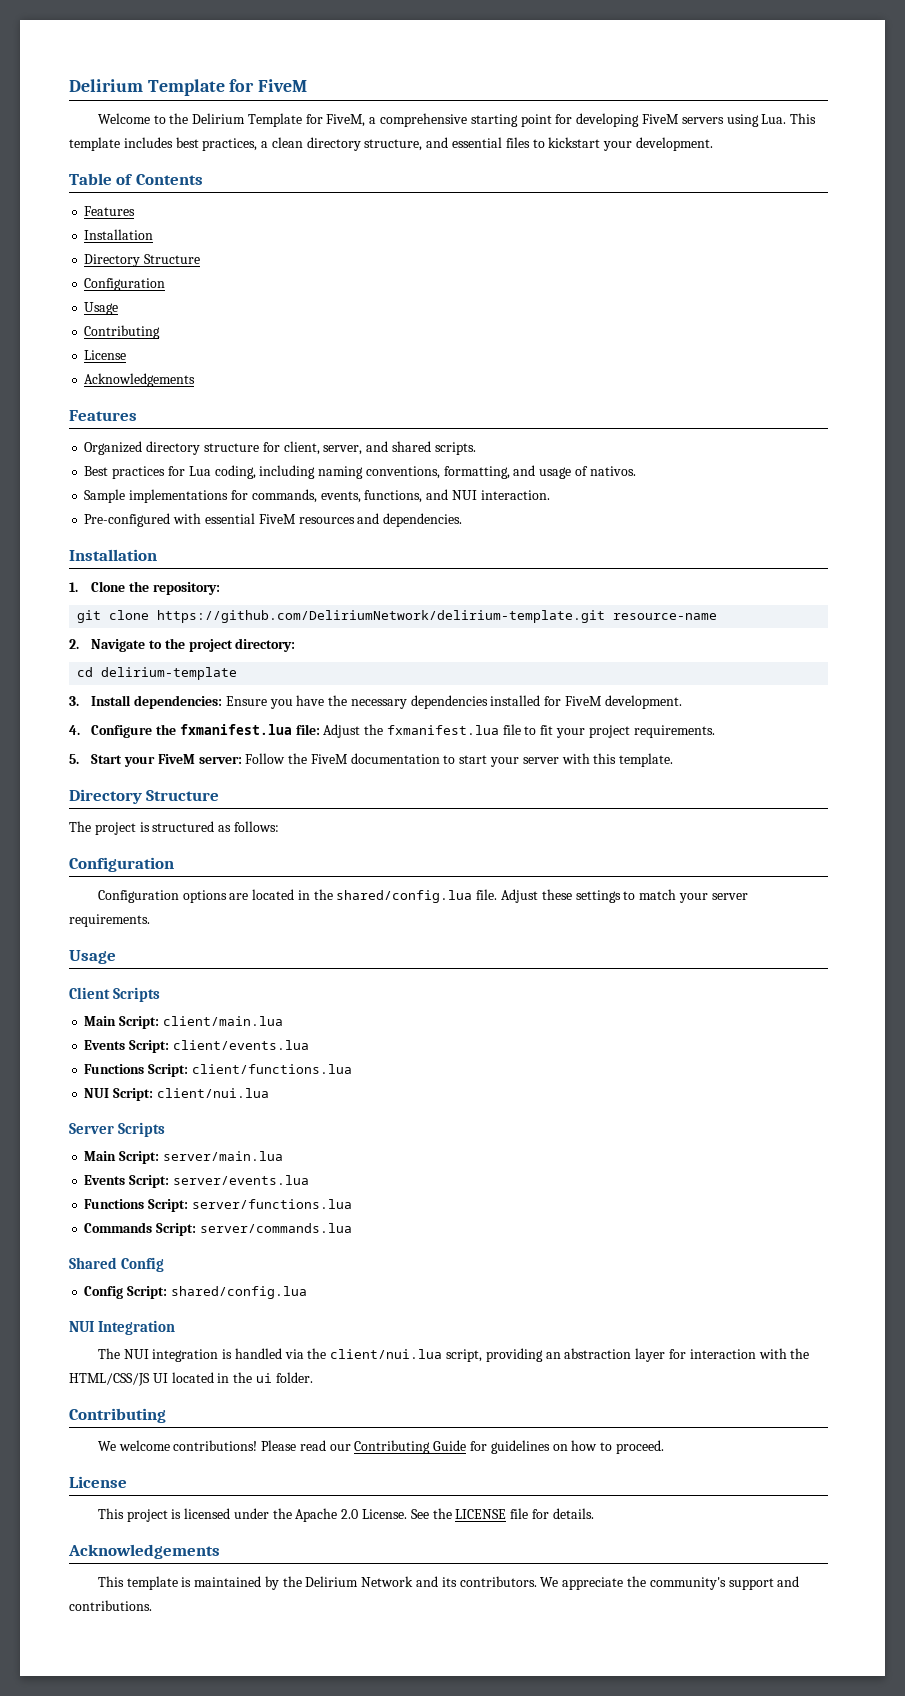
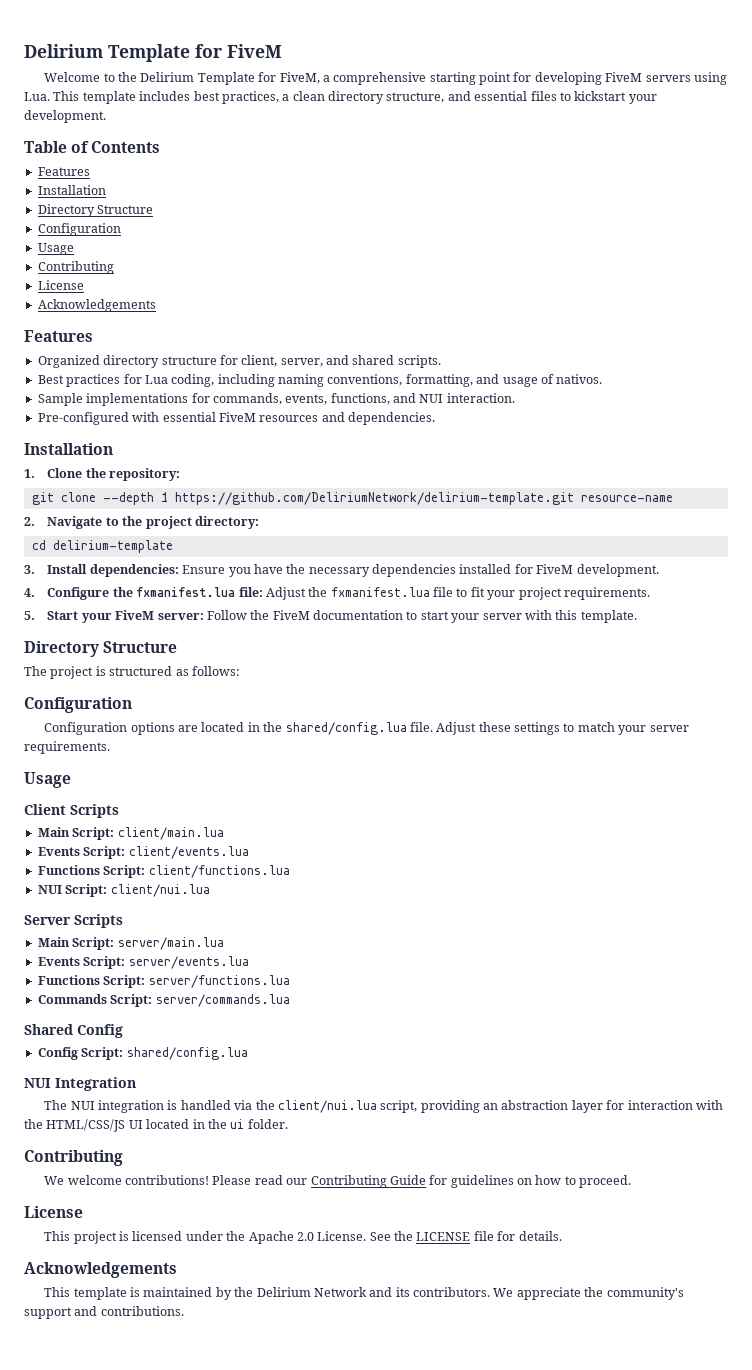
- git clone https://github.com/DeliriumNetwork/delirium-template.git resource-name
+ git clone --depth 1 https://github.com/DeliriumNetwork/delirium-template.git resource-name

